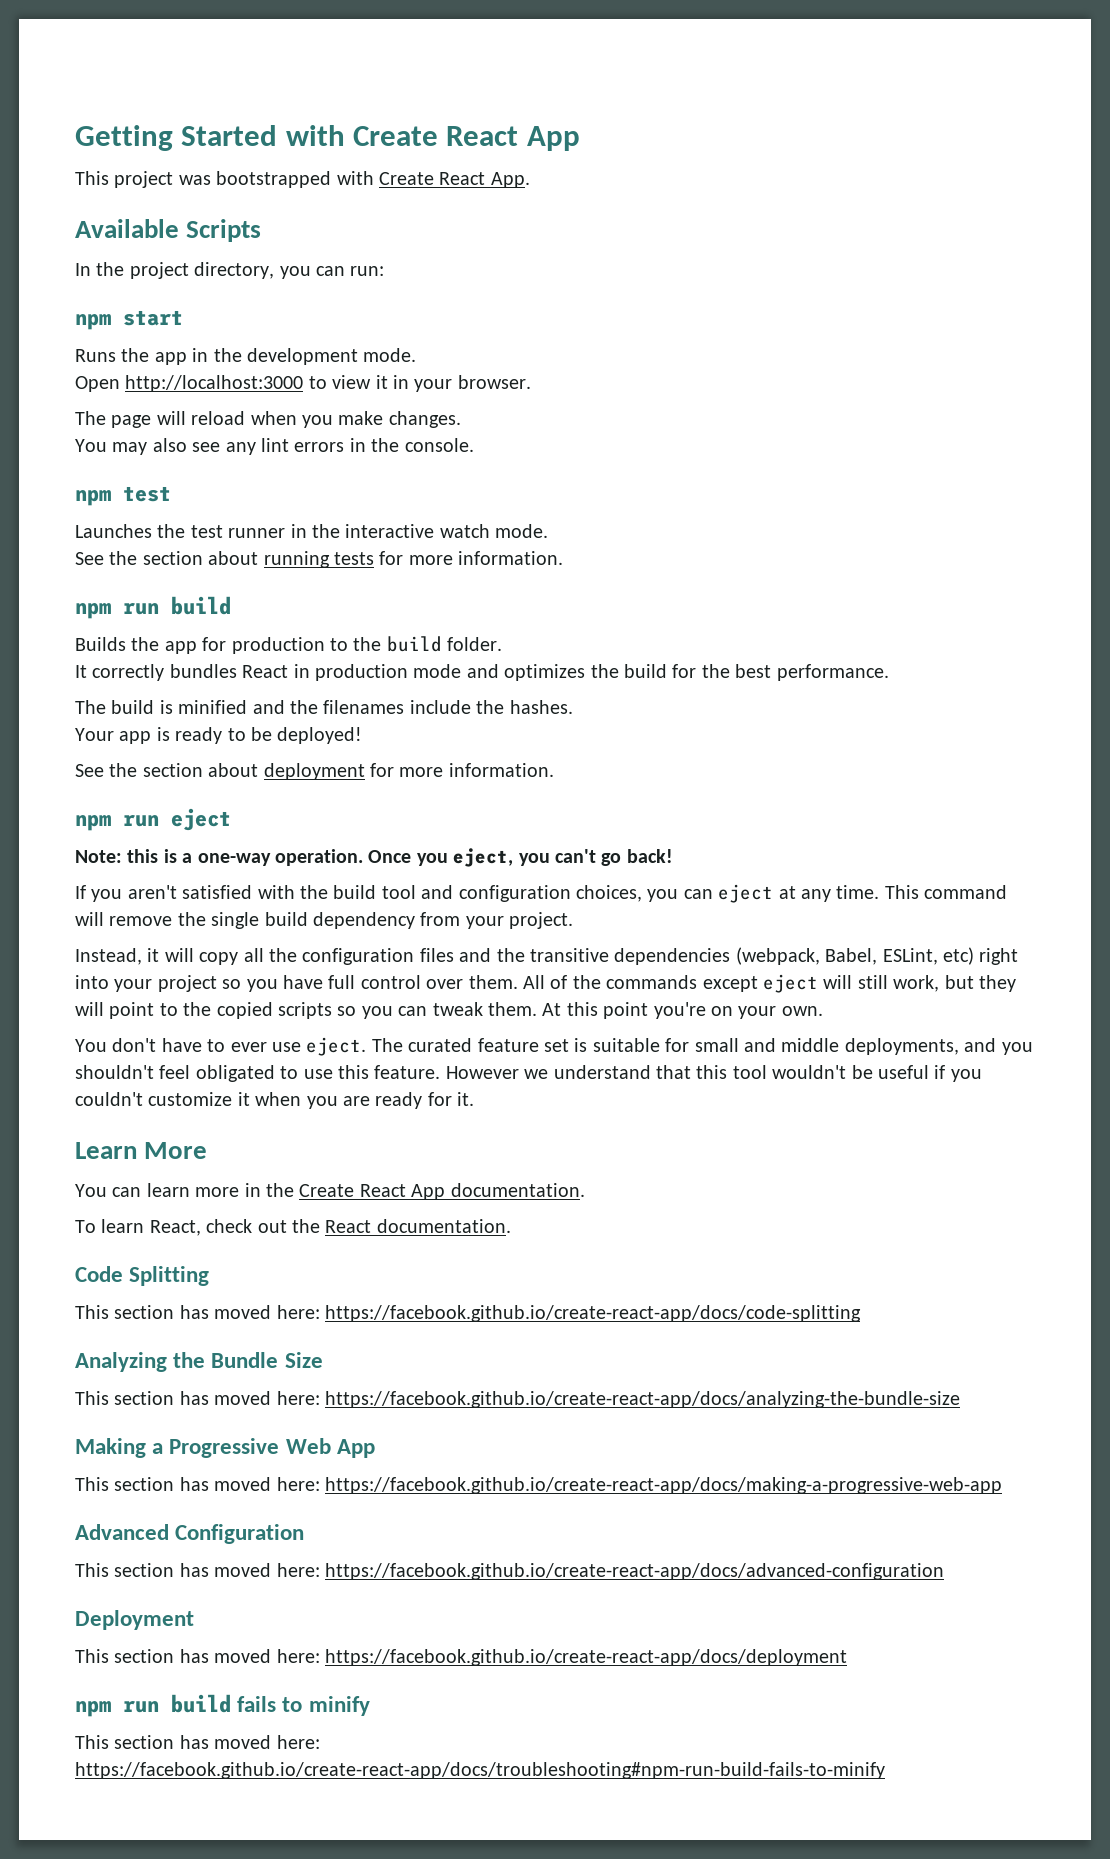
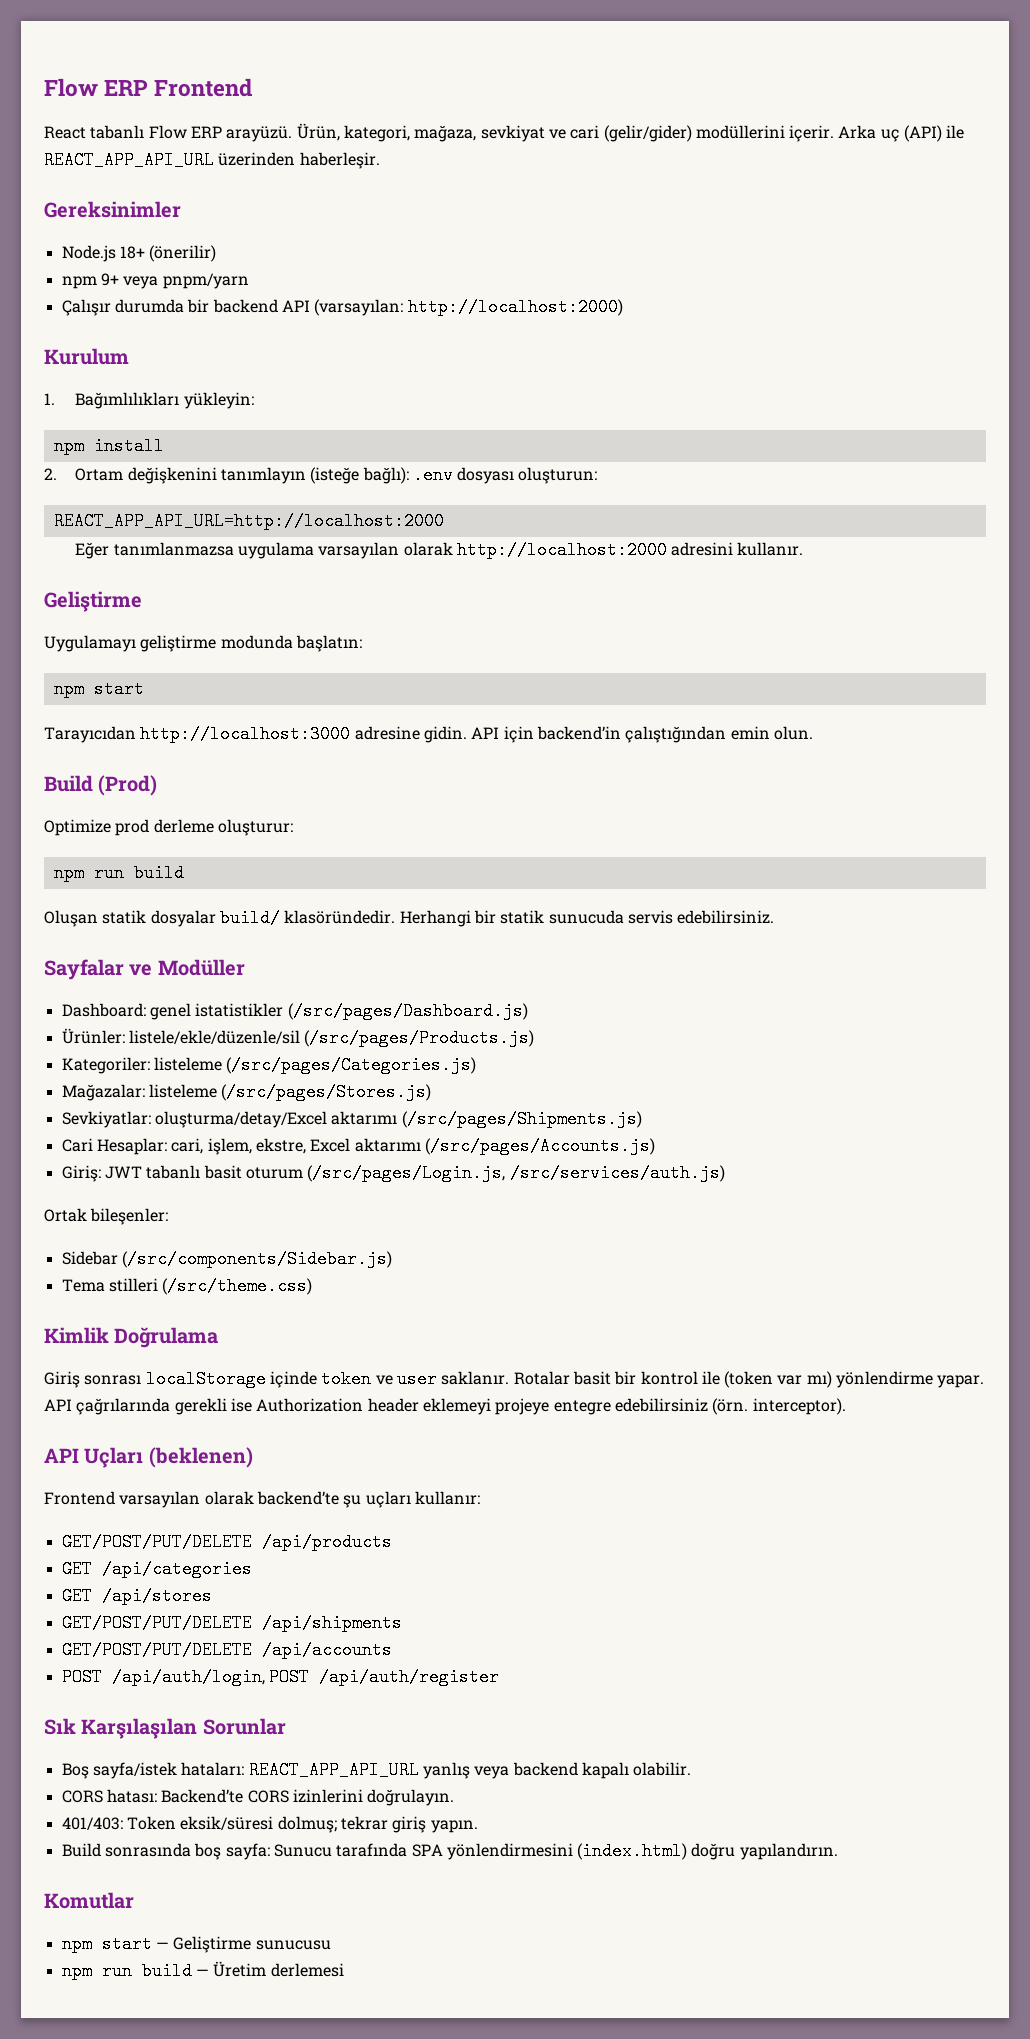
- Getting Started with Create React App
- This project was bootstrapped with Create React App.
- Available Scripts
- In the project directory, you can run:
+ Flow ERP Frontend
+ React tabanlı Flow ERP arayüzü. Ürün, kategori, mağaza, sevkiyat ve cari (gelir/gider) modüllerini içerir. Arka uç (API) ile REACT_APP_API_URL üzerinden haberleşir.
+ Gereksinimler
+ Node.js 18+ (önerilir)
+ npm 9+ veya pnpm/yarn
+ Çalışır durumda bir backend API (varsayılan: http://localhost:2000)
+ Kurulum
+ 1. Bağımlılıkları yükleyin:
+ npm install
+ 2. Ortam değişkenini tanımlayın (isteğe bağlı): .env dosyası oluşturun:
+ REACT_APP_API_URL=http://localhost:2000
+ Eğer tanımlanmazsa uygulama varsayılan olarak http://localhost:2000 adresini kullanır.
+ Geliştirme
+ Uygulamayı geliştirme modunda başlatın:
  npm start
- Runs the app in the development mode.
- Open http://localhost:3000 to view it in your browser.
- The page will reload when you make changes.
- You may also see any lint errors in the console.
- npm test
- Launches the test runner in the interactive watch mode.
- See the section about running tests for more information.
+ Tarayıcıdan http://localhost:3000 adresine gidin. API için backend’in çalıştığından emin olun.
+ Build (Prod)
+ Optimize prod derleme oluşturur:
  npm run build
- Builds the app for production to the build folder.
- It correctly bundles React in production mode and optimizes the build for the best performance.
- The build is minified and the filenames include the hashes.
- Your app is ready to be deployed!
- See the section about deployment for more information.
- npm run eject
- Note: this is a one-way operation. Once you eject, you can't go back!
- If you aren't satisfied with the build tool and configuration choices, you can eject at any time. This command will remove the single build dependency from your project.
- Instead, it will copy all the configuration files and the transitive dependencies (webpack, Babel, ESLint, etc) right into your project so you have full control over them. All of the commands except eject will still work, but they will point to the copied scripts so you can tweak them. At this point you're on your own.
- You don't have to ever use eject. The curated feature set is suitable for small and middle deployments, and you shouldn't feel obligated to use this feature. However we understand that this tool wouldn't be useful if you couldn't customize it when you are ready for it.
- Learn More
- You can learn more in the Create React App documentation.
- To learn React, check out the React documentation.
- Code Splitting
- This section has moved here: https://facebook.github.io/create-react-app/docs/code-splitting
- Analyzing the Bundle Size
- This section has moved here: https://facebook.github.io/create-react-app/docs/analyzing-the-bundle-size
- Making a Progressive Web App
- This section has moved here: https://facebook.github.io/create-react-app/docs/making-a-progressive-web-app
- Advanced Configuration
- This section has moved here: https://facebook.github.io/create-react-app/docs/advanced-configuration
- Deployment
- This section has moved here: https://facebook.github.io/create-react-app/docs/deployment
- npm run build fails to minify
- This section has moved here: https://facebook.github.io/create-react-app/docs/troubleshooting#npm-run-build-fails-to-minify
+ Oluşan statik dosyalar build/ klasöründedir. Herhangi bir statik sunucuda servis edebilirsiniz.
+ Sayfalar ve Modüller
+ Dashboard: genel istatistikler (/src/pages/Dashboard.js)
+ Ürünler: listele/ekle/düzenle/sil (/src/pages/Products.js)
+ Kategoriler: listeleme (/src/pages/Categories.js)
+ Mağazalar: listeleme (/src/pages/Stores.js)
+ Sevkiyatlar: oluşturma/detay/Excel aktarımı (/src/pages/Shipments.js)
+ Cari Hesaplar: cari, işlem, ekstre, Excel aktarımı (/src/pages/Accounts.js)
+ Giriş: JWT tabanlı basit oturum (/src/pages/Login.js, /src/services/auth.js)
+ Ortak bileşenler:
+ Sidebar (/src/components/Sidebar.js)
+ Tema stilleri (/src/theme.css)
+ Kimlik Doğrulama
+ Giriş sonrası localStorage içinde token ve user saklanır. Rotalar basit bir kontrol ile (token var mı) yönlendirme yapar. API çağrılarında gerekli ise Authorization header eklemeyi projeye entegre edebilirsiniz (örn. interceptor).
+ API Uçları (beklenen)
+ Frontend varsayılan olarak backend’te şu uçları kullanır:
+ GET/POST/PUT/DELETE /api/products
+ GET /api/categories
+ GET /api/stores
+ GET/POST/PUT/DELETE /api/shipments
+ GET/POST/PUT/DELETE /api/accounts
+ POST /api/auth/login, POST /api/auth/register
+ Sık Karşılaşılan Sorunlar
+ Boş sayfa/istek hataları: REACT_APP_API_URL yanlış veya backend kapalı olabilir.
+ CORS hatası: Backend’te CORS izinlerini doğrulayın.
+ 401/403: Token eksik/süresi dolmuş; tekrar giriş yapın.
+ Build sonrasında boş sayfa: Sunucu tarafında SPA yönlendirmesini (index.html) doğru yapılandırın.
+ Komutlar
+ npm start — Geliştirme sunucusu
+ npm run build — Üretim derlemesi

